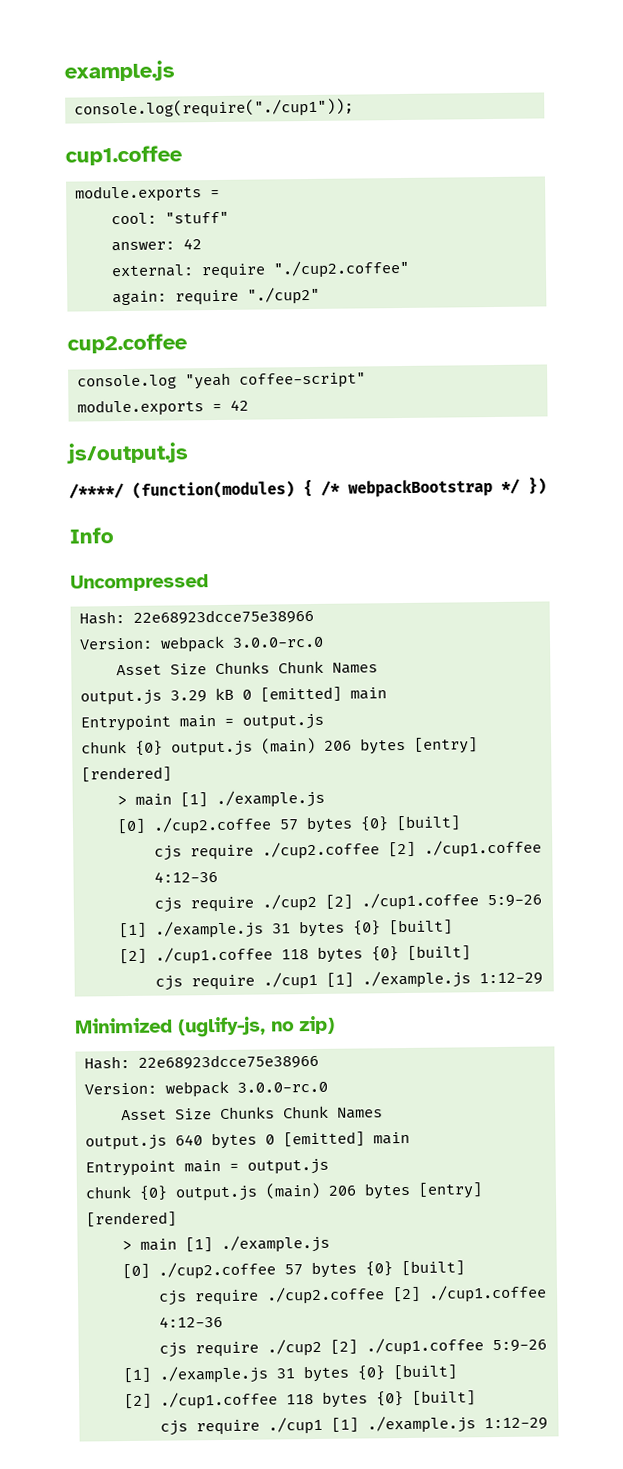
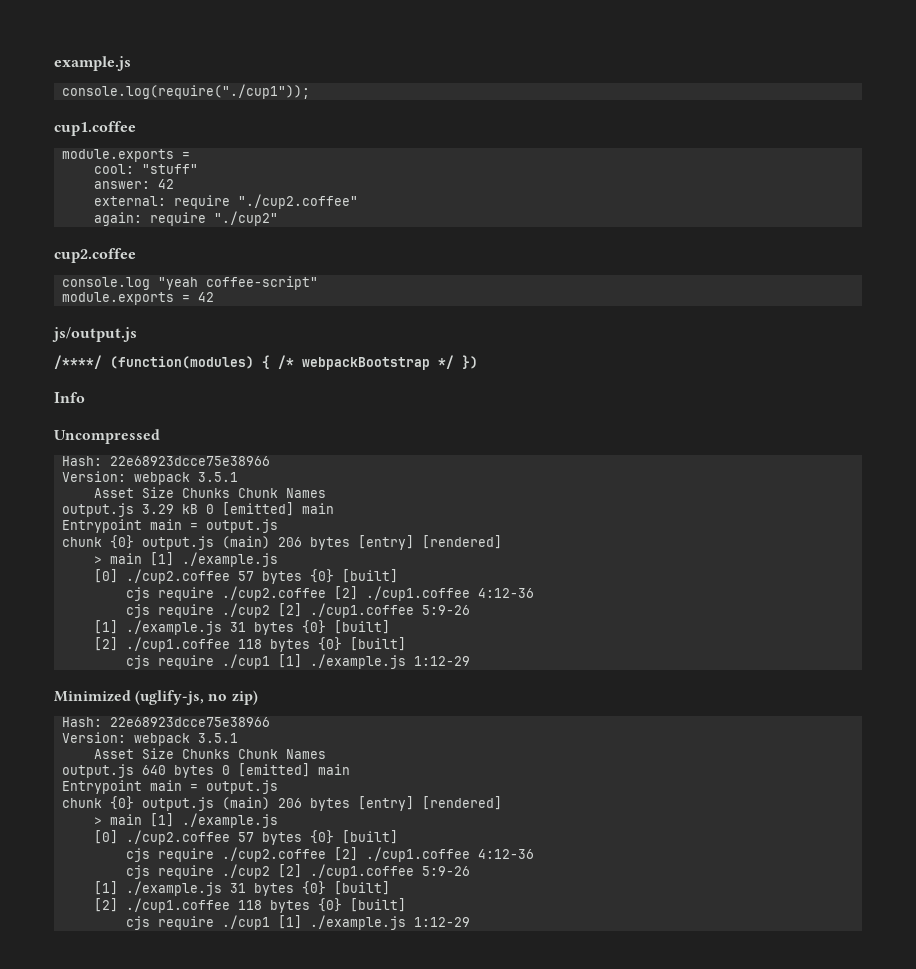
  Uncompressed
  Hash: 22e68923dcce75e38966
- Version: webpack 3.0.0-rc.0
+ Version: webpack 3.5.1
  Minimized (uglify-js, no zip)
  Hash: 22e68923dcce75e38966
- Version: webpack 3.0.0-rc.0
+ Version: webpack 3.5.1

